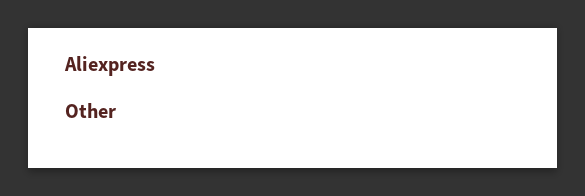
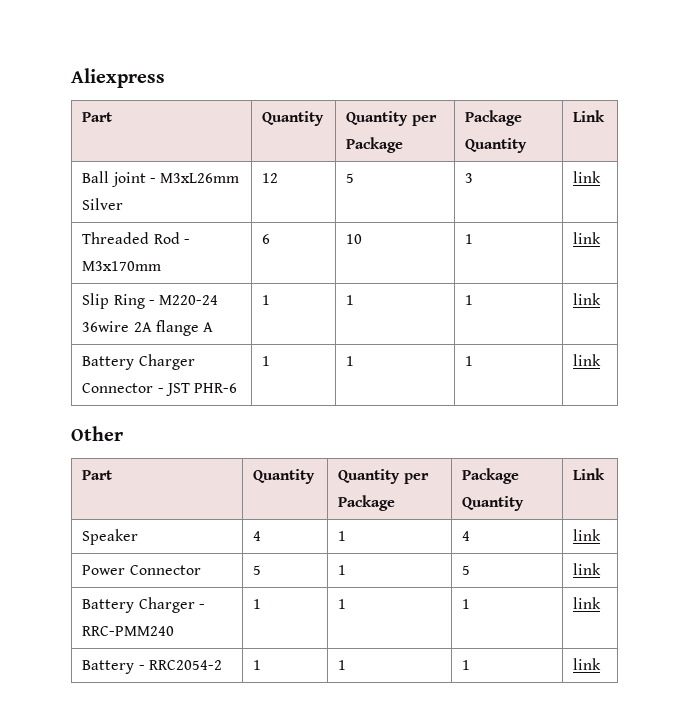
  Aliexpress
+ Part | Quantity | Quantity per Package | Package Quantity | Link
+ Ball joint - M3xL26mm Silver | 12 | 5 | 3 | link
+ Threaded Rod - M3x170mm | 6 | 10 | 1 | link
+ Slip Ring - M220-24 36wire 2A flange A | 1 | 1 | 1 | link
+ Battery Charger Connector - JST PHR-6 | 1 | 1 | 1 | link
  Other
+ Part | Quantity | Quantity per Package | Package Quantity | Link
+ Speaker | 4 | 1 | 4 | link
+ Power Connector | 5 | 1 | 5 | link
+ Battery Charger - RRC-PMM240 | 1 | 1 | 1 | link
+ Battery - RRC2054-2 | 1 | 1 | 1 | link

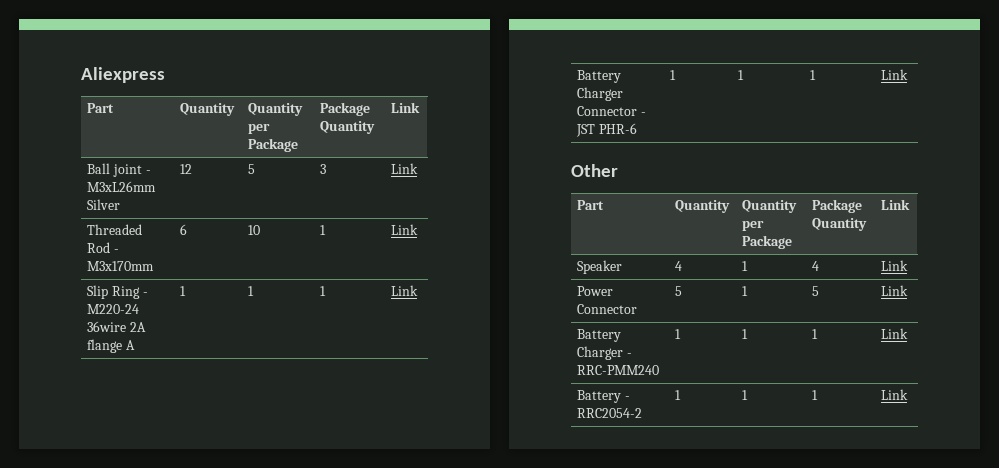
- Ball joint - M3xL26mm Silver | 12 | 5 | 3 | link
+ Ball joint - M3xL26mm Silver | 12 | 5 | 3 | Link
- Threaded Rod - M3x170mm | 6 | 10 | 1 | link
+ Threaded Rod - M3x170mm | 6 | 10 | 1 | Link
- Slip Ring - M220-24 36wire 2A flange A | 1 | 1 | 1 | link
+ Slip Ring - M220-24 36wire 2A flange A | 1 | 1 | 1 | Link
- Battery Charger Connector - JST PHR-6 | 1 | 1 | 1 | link
+ Battery Charger Connector - JST PHR-6 | 1 | 1 | 1 | Link
- Speaker | 4 | 1 | 4 | link
+ Speaker | 4 | 1 | 4 | Link
- Power Connector | 5 | 1 | 5 | link
+ Power Connector | 5 | 1 | 5 | Link
- Battery Charger - RRC-PMM240 | 1 | 1 | 1 | link
+ Battery Charger - RRC-PMM240 | 1 | 1 | 1 | Link
- Battery - RRC2054-2 | 1 | 1 | 1 | link
+ Battery - RRC2054-2 | 1 | 1 | 1 | Link

